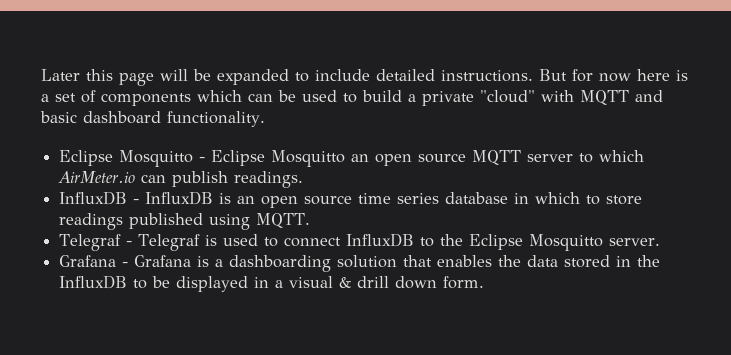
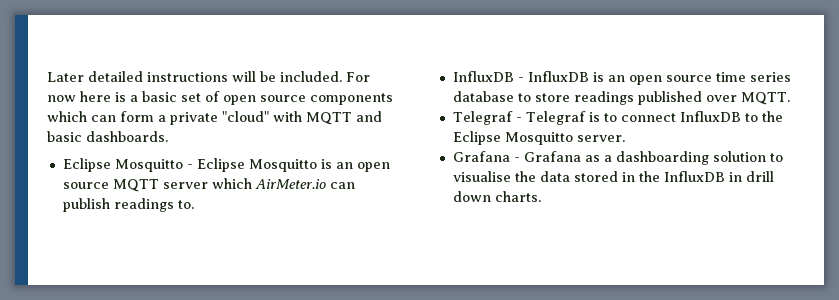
- Later this page will be expanded to include detailed instructions. But for now here is a set of components which can be used to build a private "cloud" with MQTT and basic dashboard functionality.
+ Later detailed instructions will be included. For now here is a basic set of open source components which can form a private "cloud" with MQTT and basic dashboards.
- Eclipse Mosquitto - Eclipse Mosquitto an open source MQTT server to which AirMeter.io can publish readings.
+ Eclipse Mosquitto - Eclipse Mosquitto is an open source MQTT server which AirMeter.io can publish readings to.
- InfluxDB - InfluxDB is an open source time series database in which to store readings published using MQTT.
+ InfluxDB - InfluxDB is an open source time series database to store readings published over MQTT.
- Telegraf - Telegraf is used to connect InfluxDB to the Eclipse Mosquitto server.
+ Telegraf - Telegraf is to connect InfluxDB to the Eclipse Mosquitto server.
- Grafana - Grafana is a dashboarding solution that enables the data stored in the InfluxDB to be displayed in a visual & drill down form.
+ Grafana - Grafana as a dashboarding solution to visualise the data stored in the InfluxDB in drill down charts.

